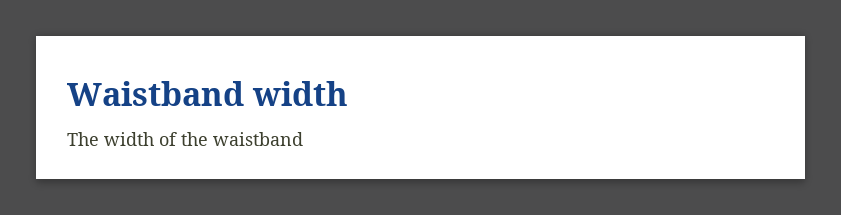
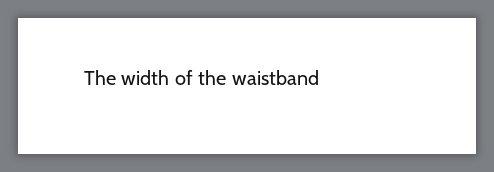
- Waistband width

